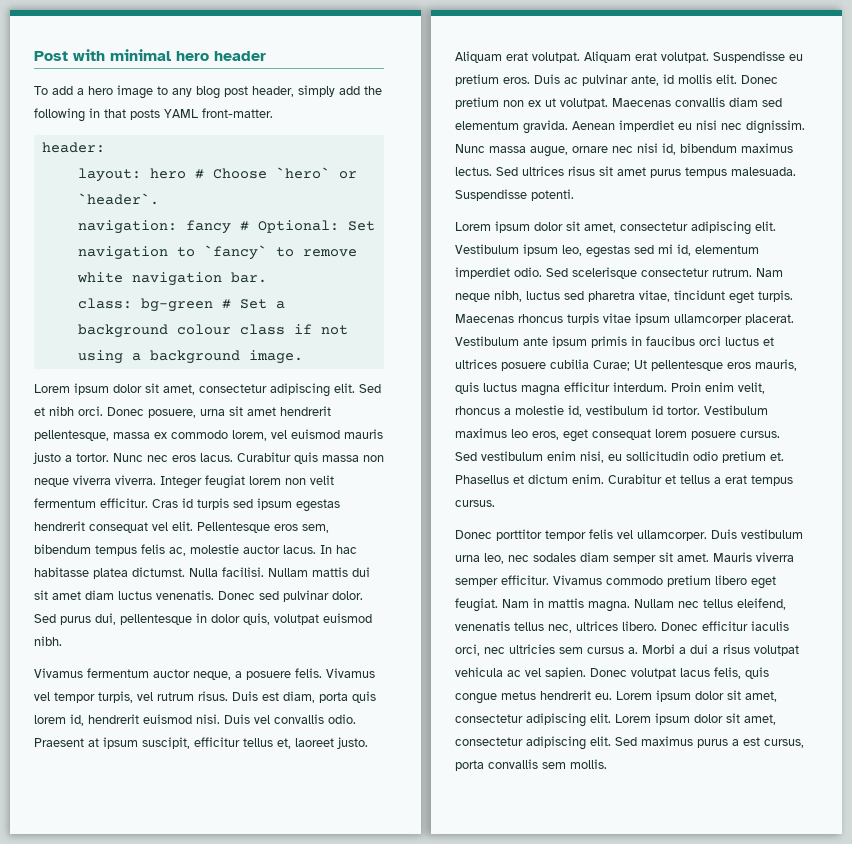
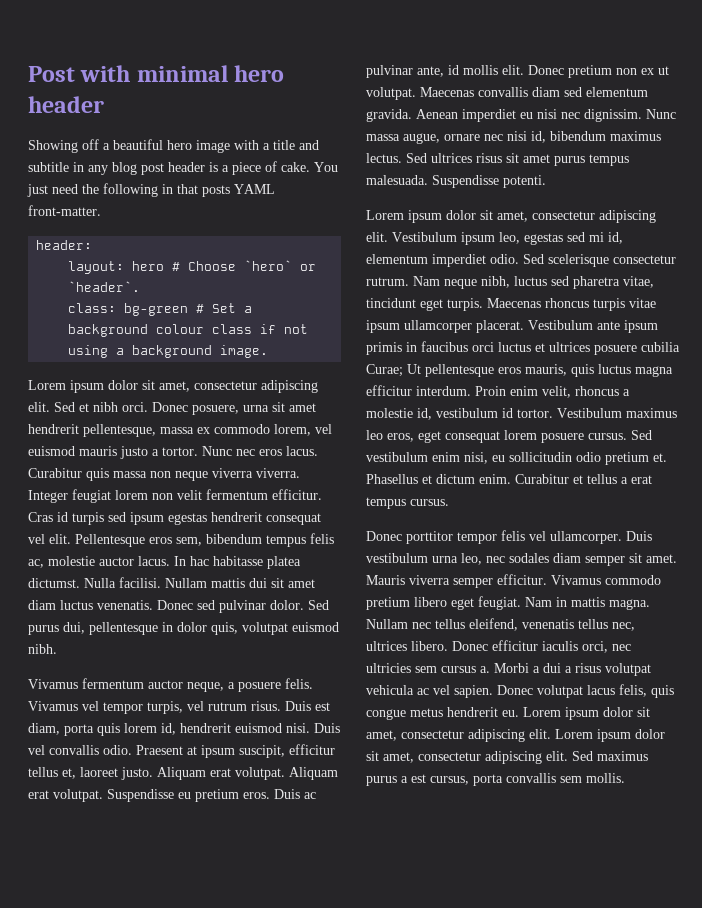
- To add a hero image to any blog post header, simply add the following in that posts YAML front-matter.
+ Showing off a beautiful hero image with a title and subtitle in any blog post header is a piece of cake. You just need the following in that posts YAML front-matter.
- navigation: fancy # Optional: Set navigation to `fancy` to remove white navigation bar.

